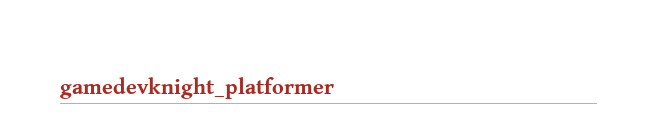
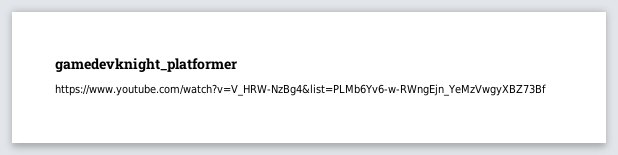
+ https://www.youtube.com/watch?v=V_HRW-NzBg4&list=PLMb6Yv6-w-RWngEjn_YeMzVwgyXBZ73Bf

